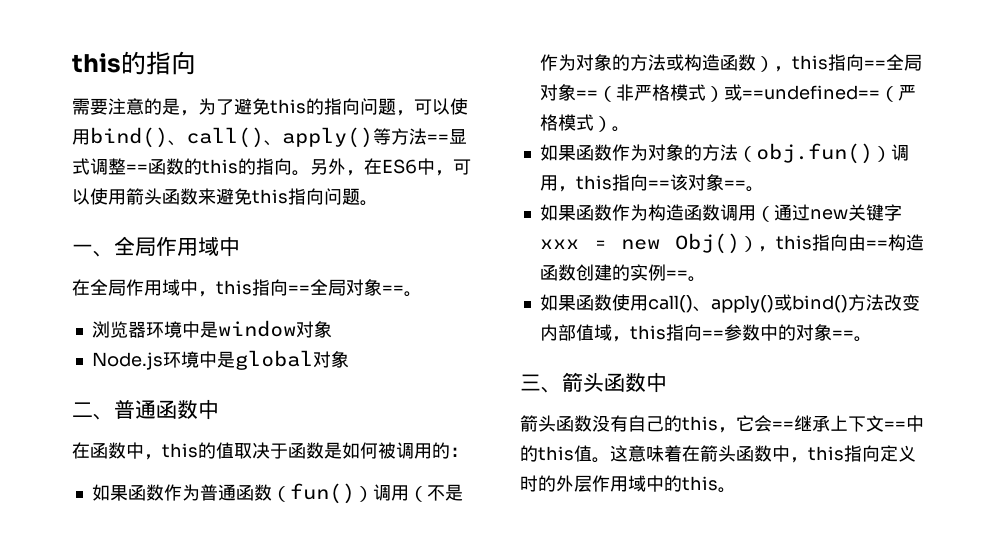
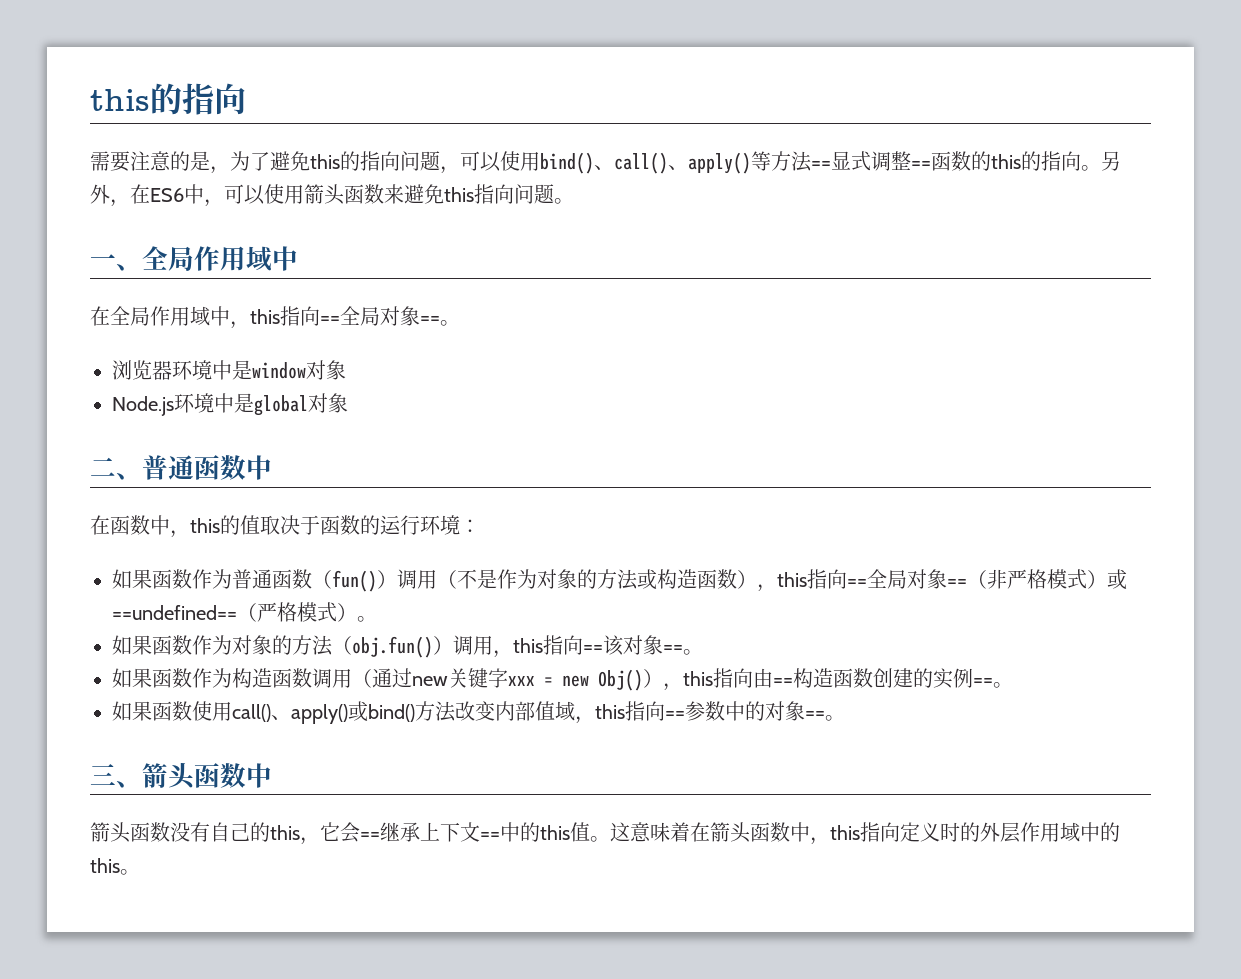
- 在函数中，this的值取决于函数是如何被调用的：
+ 在函数中，this的值取决于函数的运行环境：

